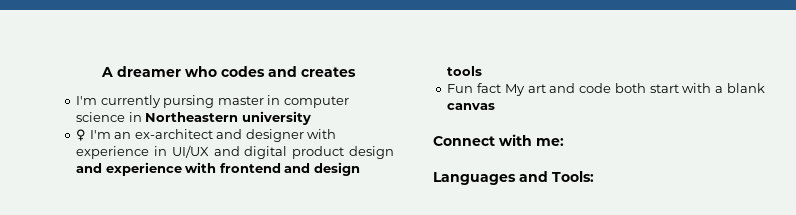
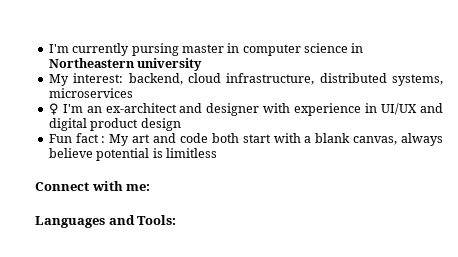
- A dreamer who codes and creates
+ My interest: backend, cloud infrastructure, distributed systems, microservices
- ♀ I'm an ex-architect and designer with experience in UI/UX and digital product design and experience with frontend and design tools
+ ♀ I'm an ex-architect and designer with experience in UI/UX and digital product design
- Fun fact My art and code both start with a blank canvas
+ Fun fact : My art and code both start with a blank canvas, always believe potential is limitless

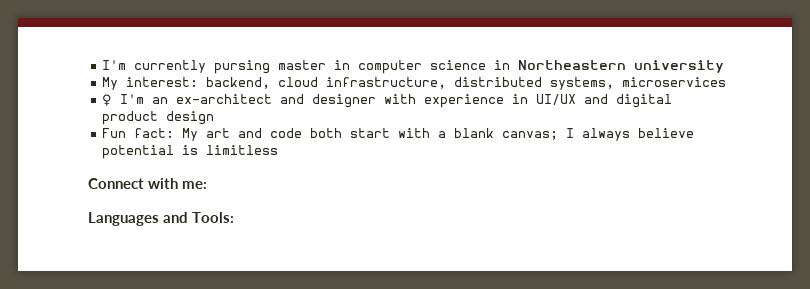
- Fun fact : My art and code both start with a blank canvas, always believe potential is limitless
+ Fun fact: My art and code both start with a blank canvas; I always believe potential is limitless

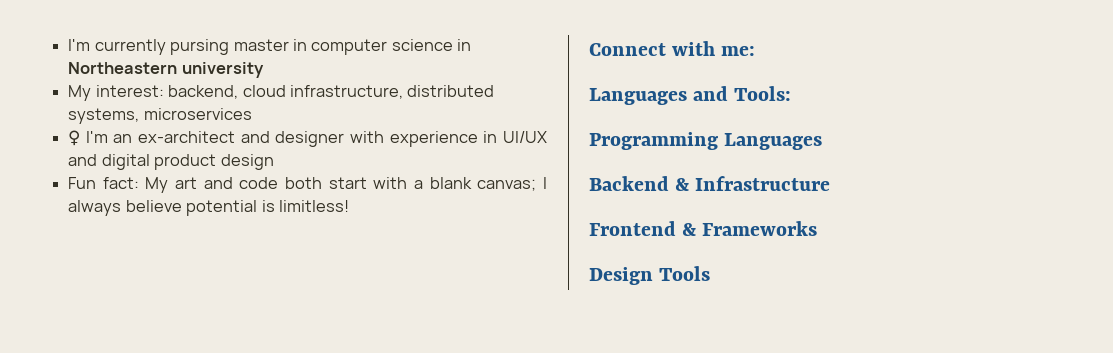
- Fun fact: My art and code both start with a blank canvas; I always believe potential is limitless
+ Fun fact: My art and code both start with a blank canvas; I always believe potential is limitless!
+ Programming Languages
+ Backend & Infrastructure
+ Frontend & Frameworks
+ Design Tools

